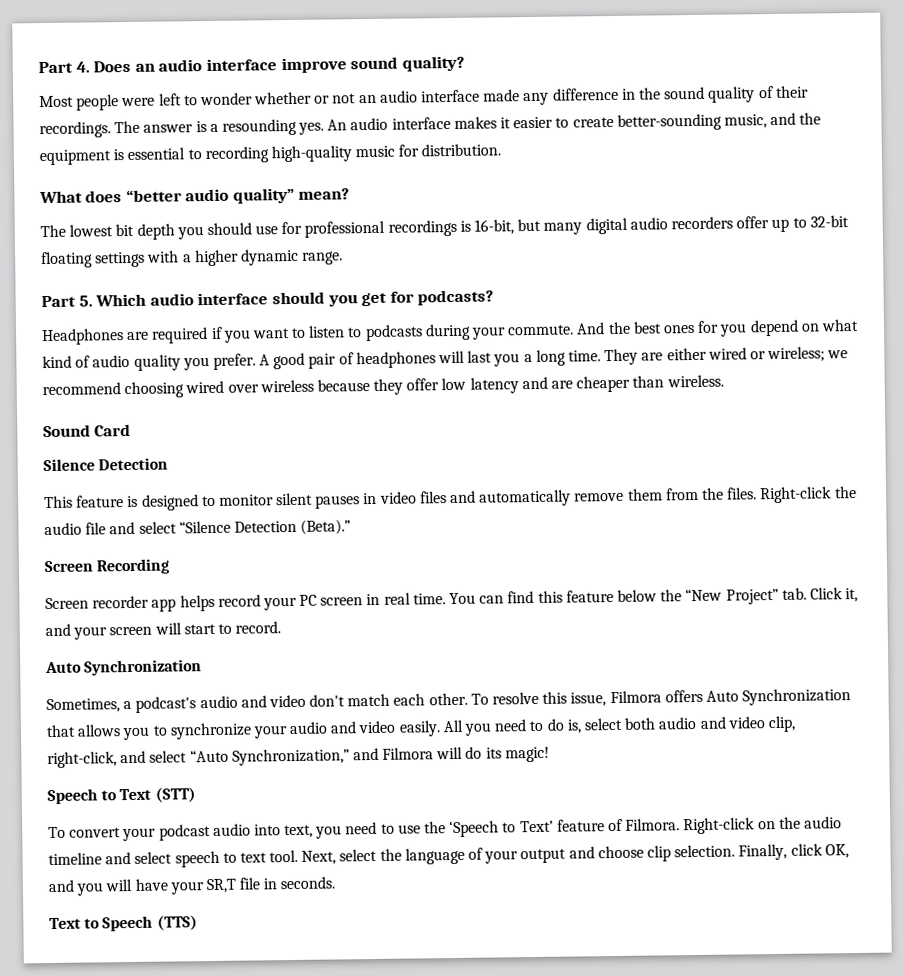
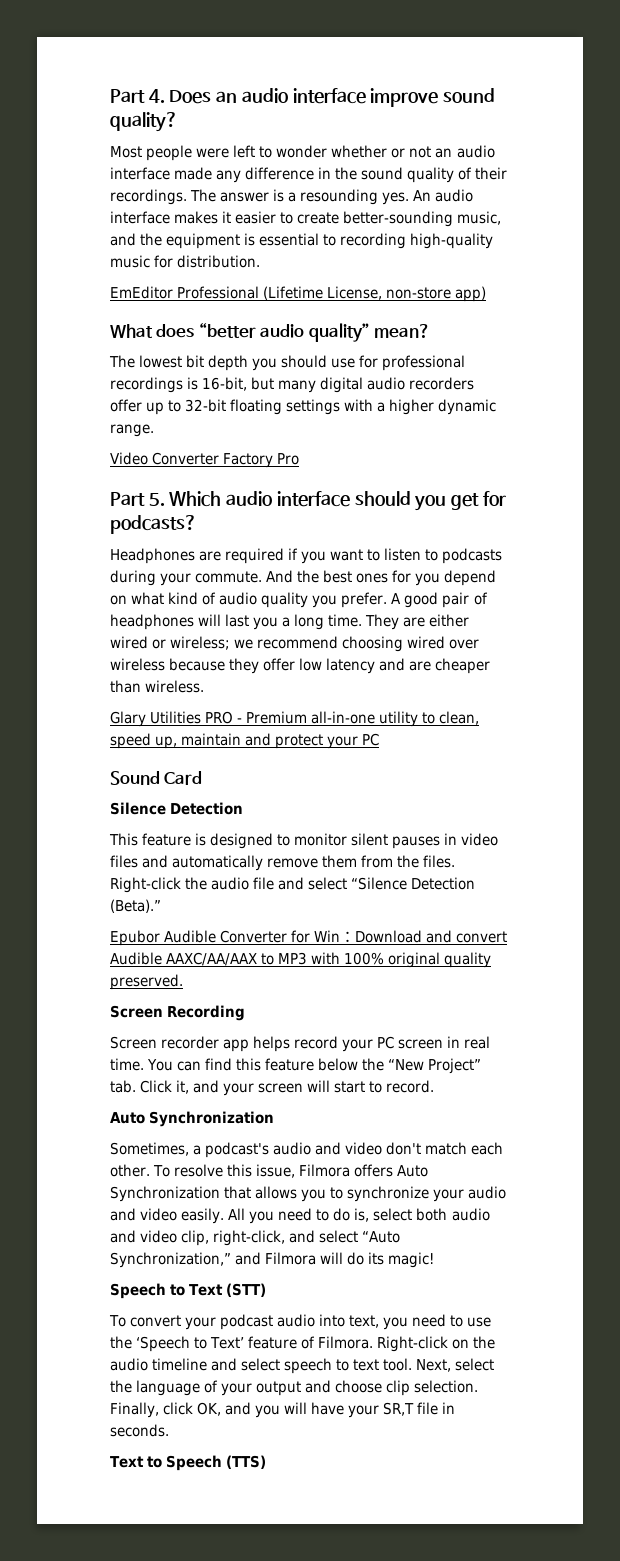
+ EmEditor Professional (Lifetime License, non-store app)
+ Video Converter Factory Pro
+ Glary Utilities PRO - Premium all-in-one utility to clean, speed up, maintain and protect your PC
+ Epubor Audible Converter for Win：Download and convert Audible AAXC/AA/AAX to MP3 with 100% original quality preserved.

